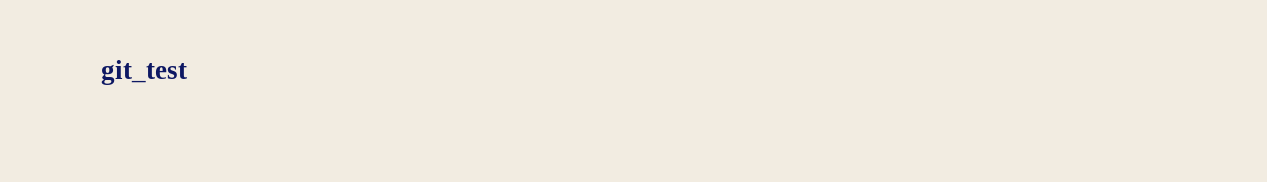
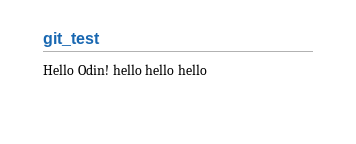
+ Hello Odin! hello hello hello

